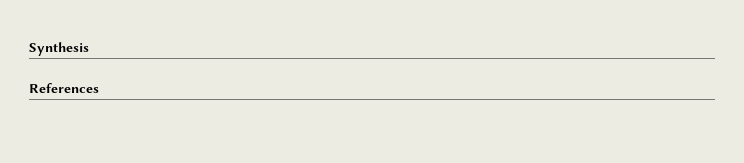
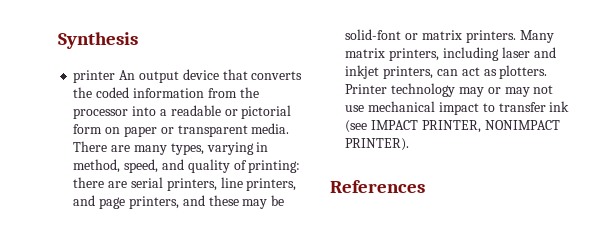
+ printer An output device that converts the coded information from the processor into a readable or pictorial form on paper or transparent media. There are many types, varying in method, speed, and quality of printing: there are serial printers, line printers, and page printers, and these may be solid-font or matrix printers. Many matrix printers, including laser and inkjet printers, can act as plotters. Printer technology may or may not use mechanical impact to transfer ink (see IMPACT PRINTER, NONIMPACT PRINTER).

